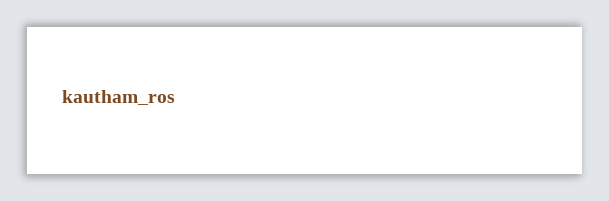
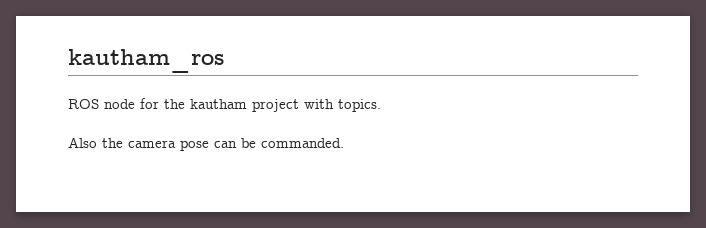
+ ROS node for the kautham project with topics.
+ Also the camera pose can be commanded.

